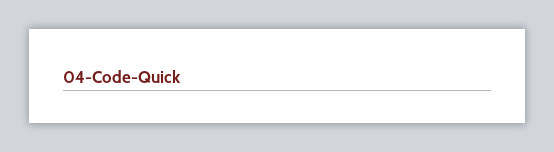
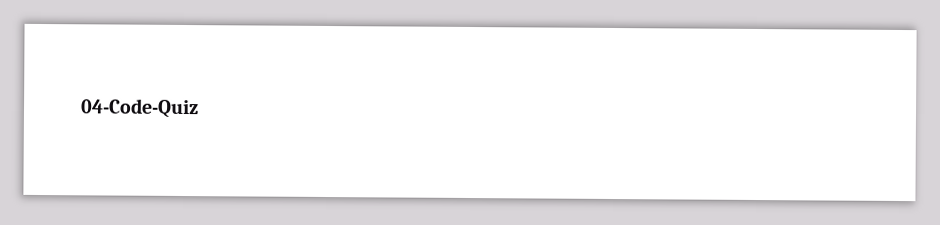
- 04-Code-Quick
+ 04-Code-Quiz

